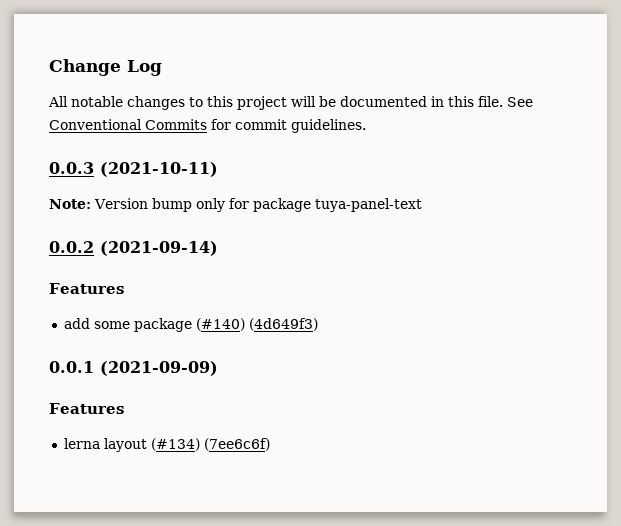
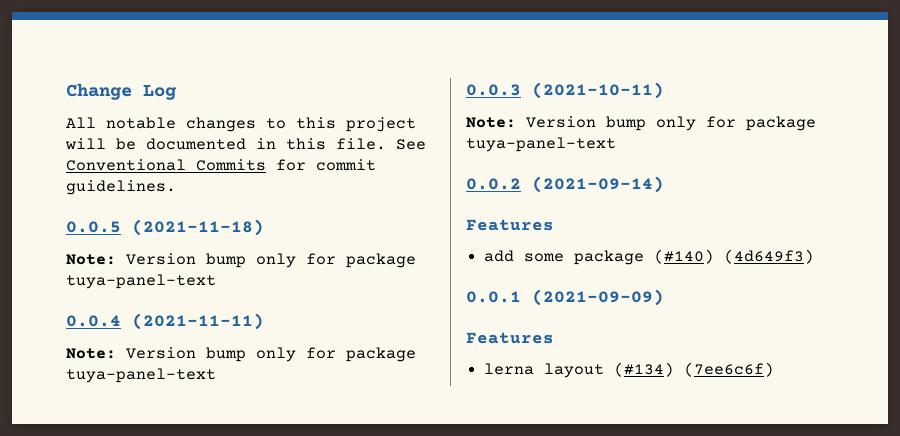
+ 0.0.5 (2021-11-18)
+ Note: Version bump only for package tuya-panel-text
+ 0.0.4 (2021-11-11)
+ Note: Version bump only for package tuya-panel-text

